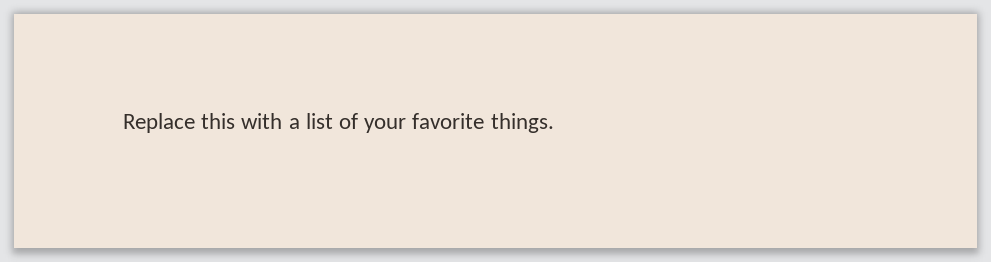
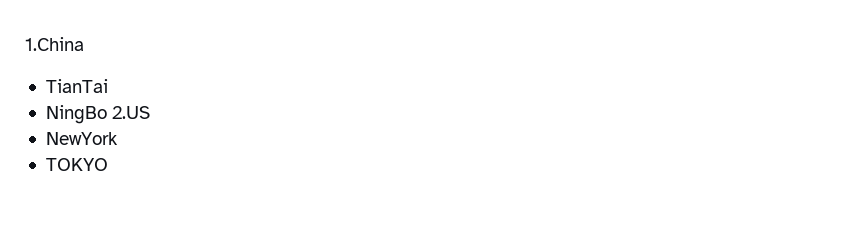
- Replace this with a list of your favorite things.
+ 1.China
+ TianTai
+ NingBo 2.US
+ NewYork
+ TOKYO

